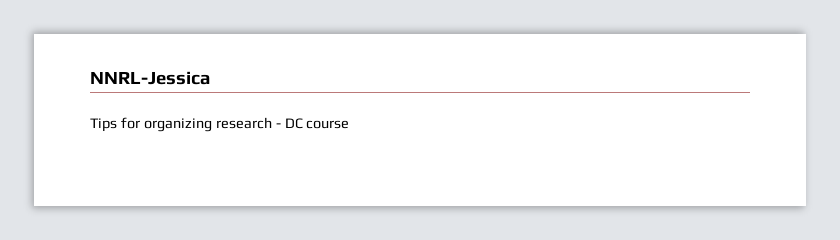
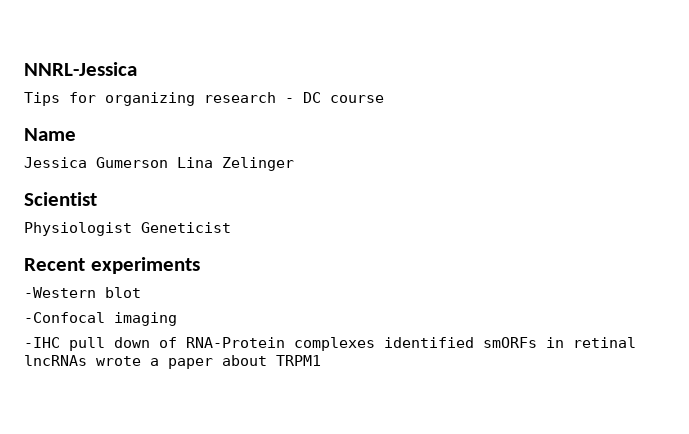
+ Name
+ Jessica Gumerson Lina Zelinger
+ Scientist
+ Physiologist Geneticist
+ Recent experiments
+ -Western blot
+ -Confocal imaging
+ -IHC pull down of RNA-Protein complexes identified smORFs in retinal lncRNAs wrote a paper about TRPM1

